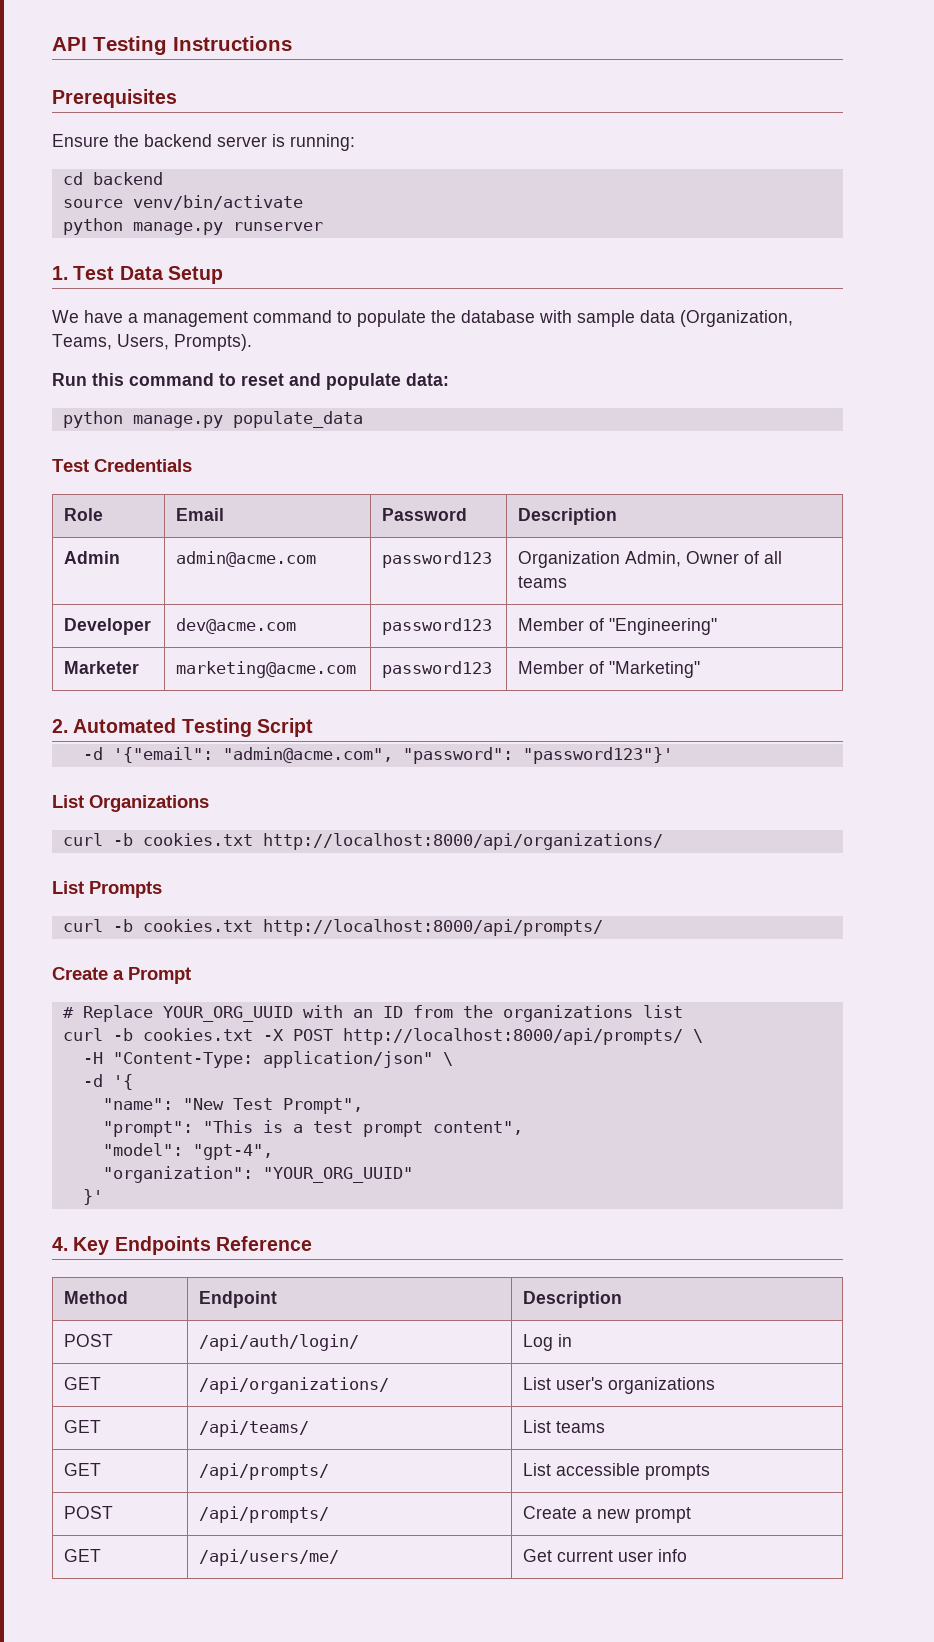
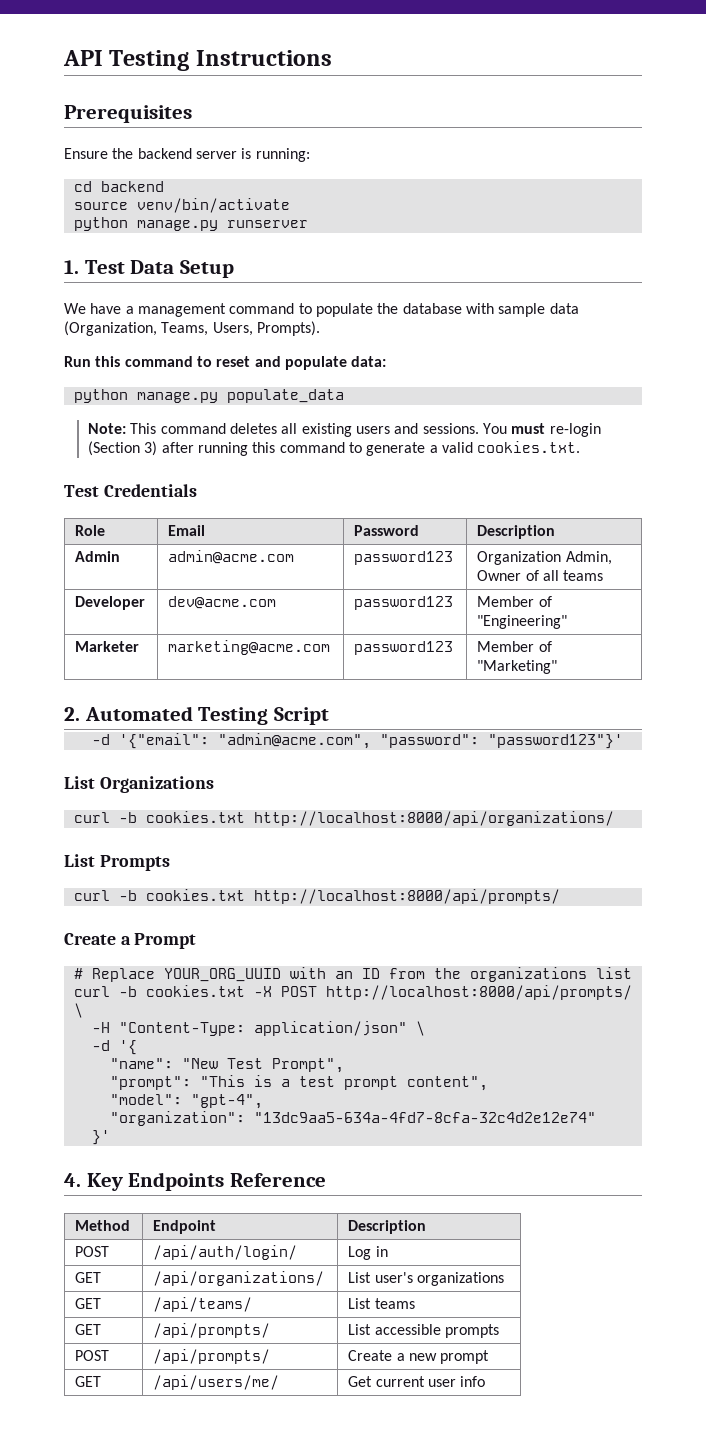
+ Note: This command deletes all existing users and sessions. You must re-login (Section 3) after running this command to generate a valid cookies.txt.
- "organization": "YOUR_ORG_UUID"
+ "organization": "13dc9aa5-634a-4fd7-8cfa-32c4d2e12e74"

